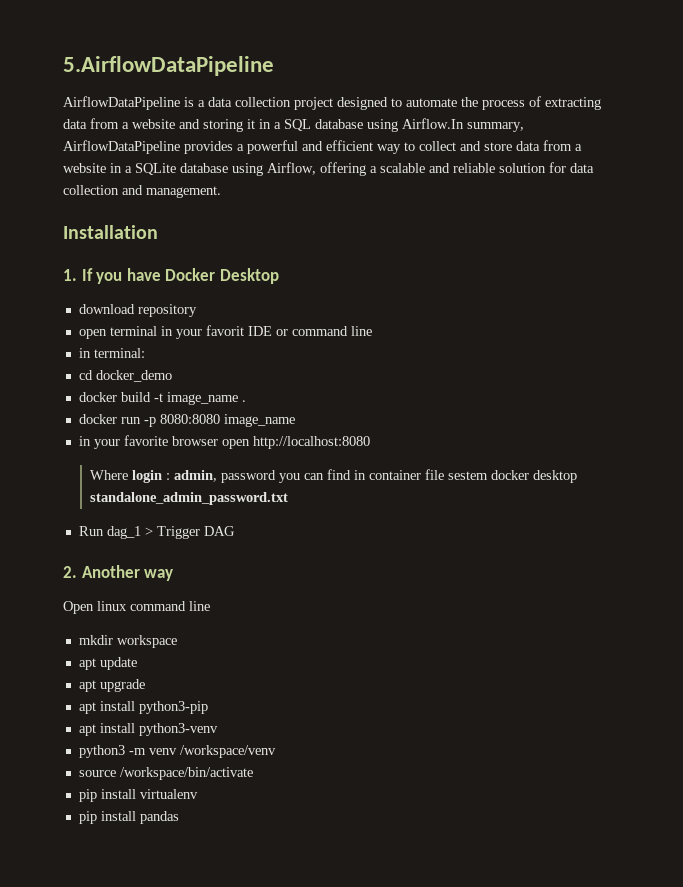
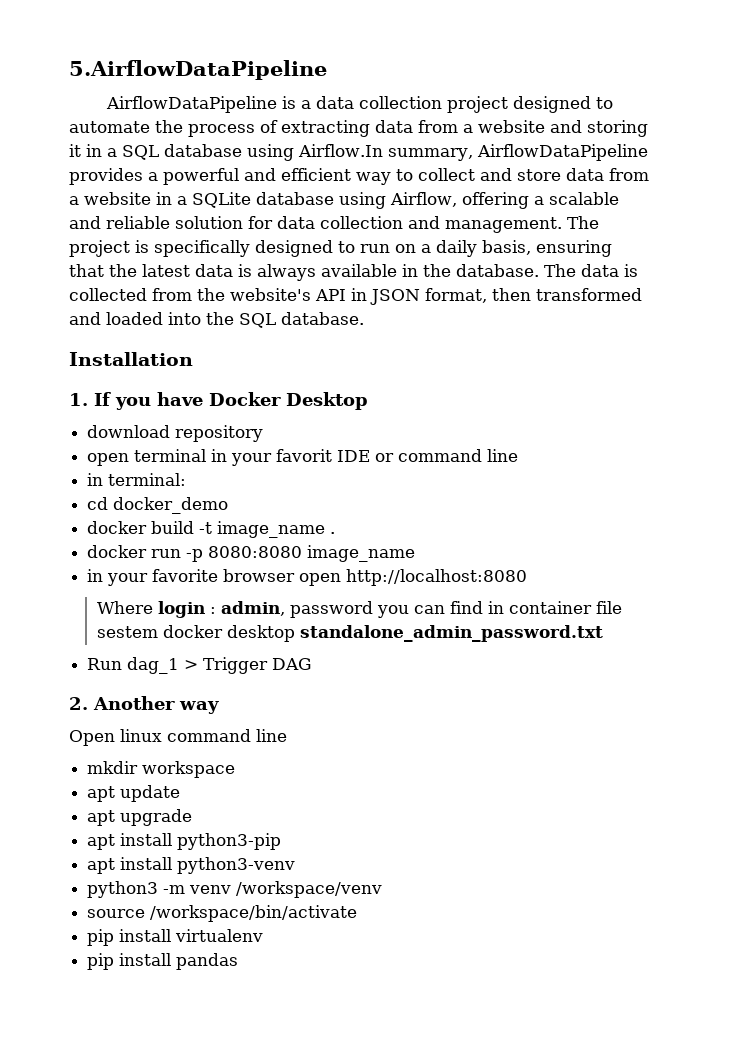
+ The project is specifically designed to run on a daily basis, ensuring that the latest data is always available in the database. The data is collected from the website's API in JSON format, then transformed and loaded into the SQL database.

